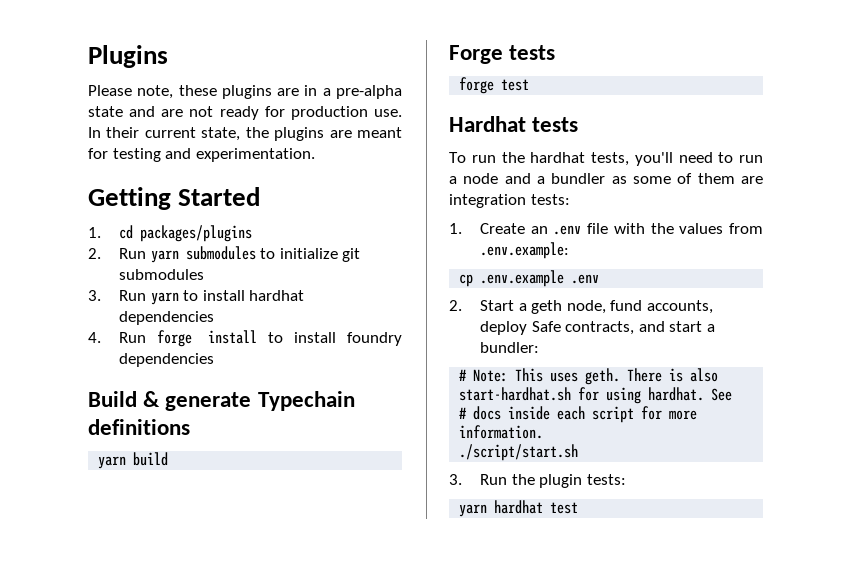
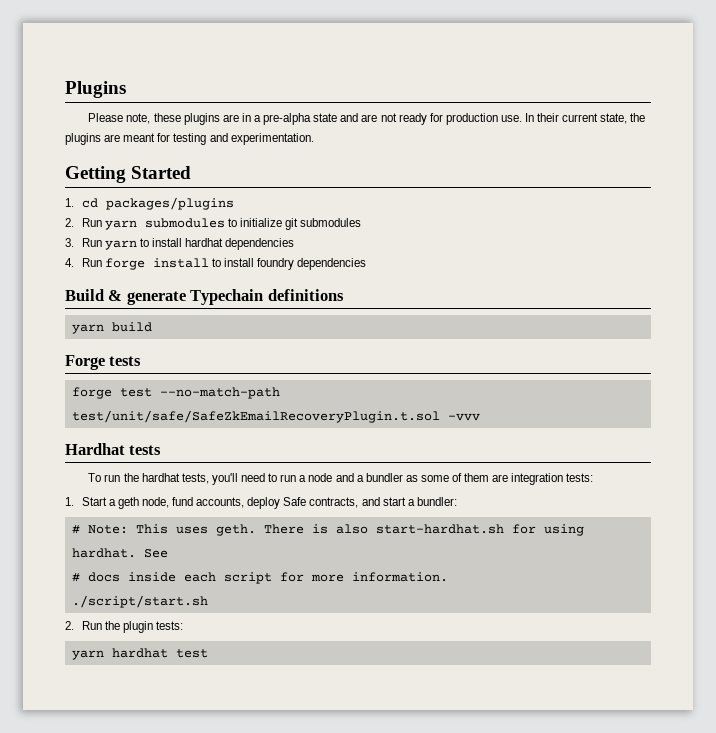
- forge test
+ forge test --no-match-path test/unit/safe/SafeZkEmailRecoveryPlugin.t.sol -vvv
- 1. Create an .env file with the values from .env.example:
- cp .env.example .env
- 2. Start a geth node, fund accounts, deploy Safe contracts, and start a bundler:
+ 1. Start a geth node, fund accounts, deploy Safe contracts, and start a bundler:
- 3. Run the plugin tests:
+ 2. Run the plugin tests:

